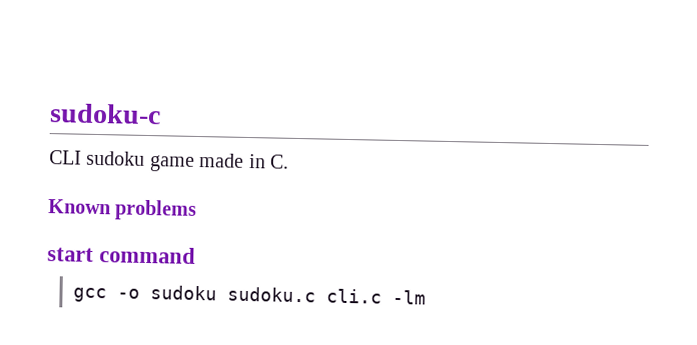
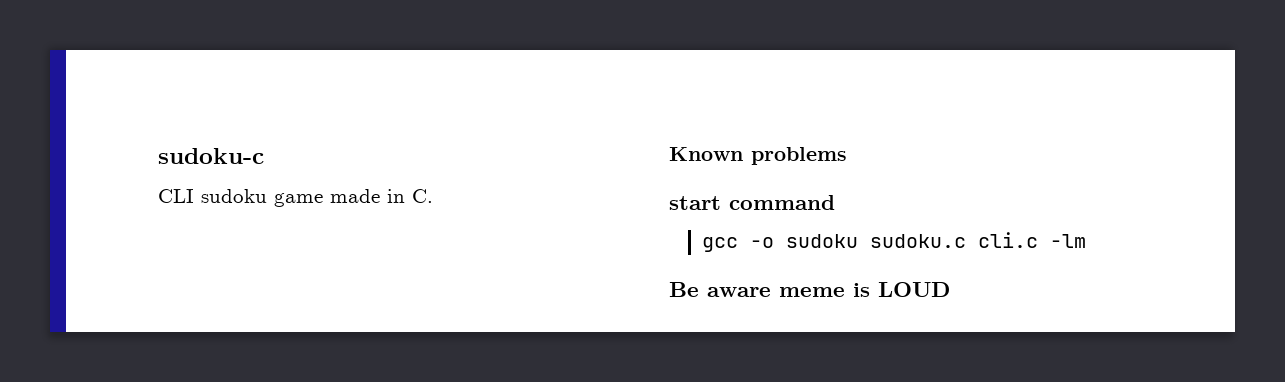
+ Be aware meme is LOUD

